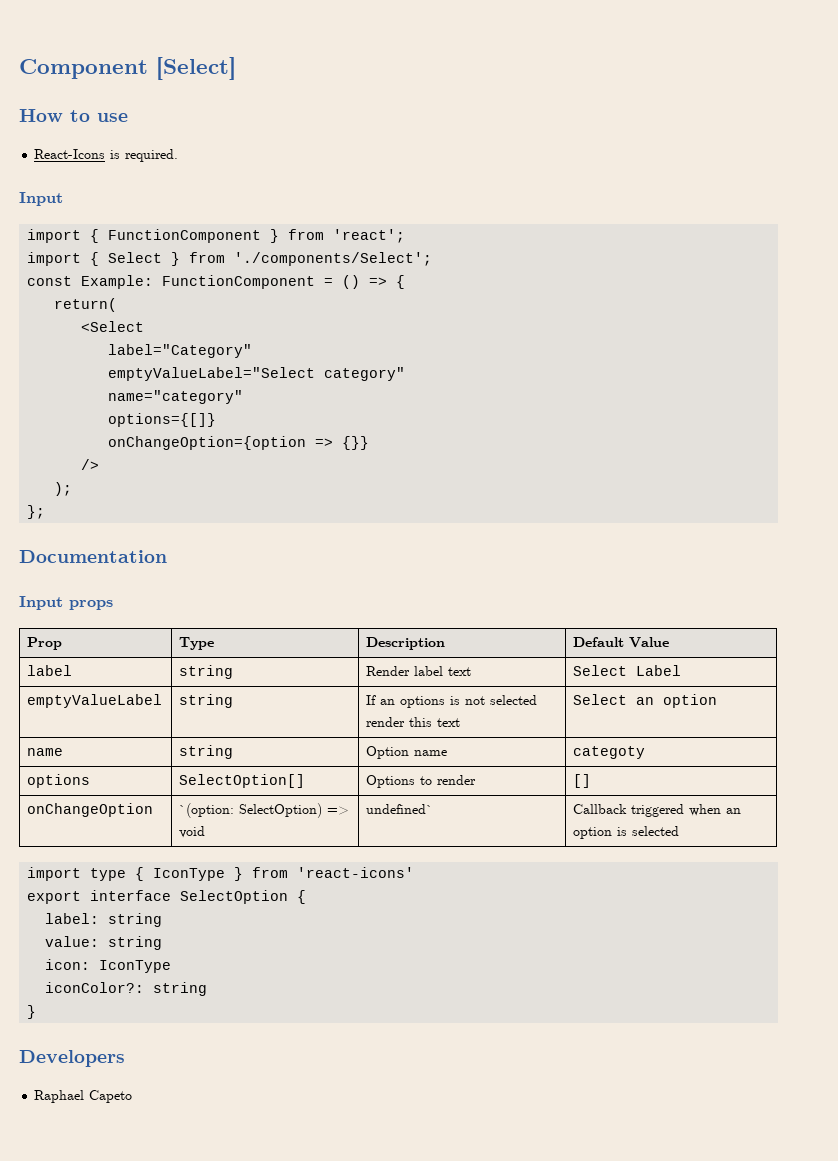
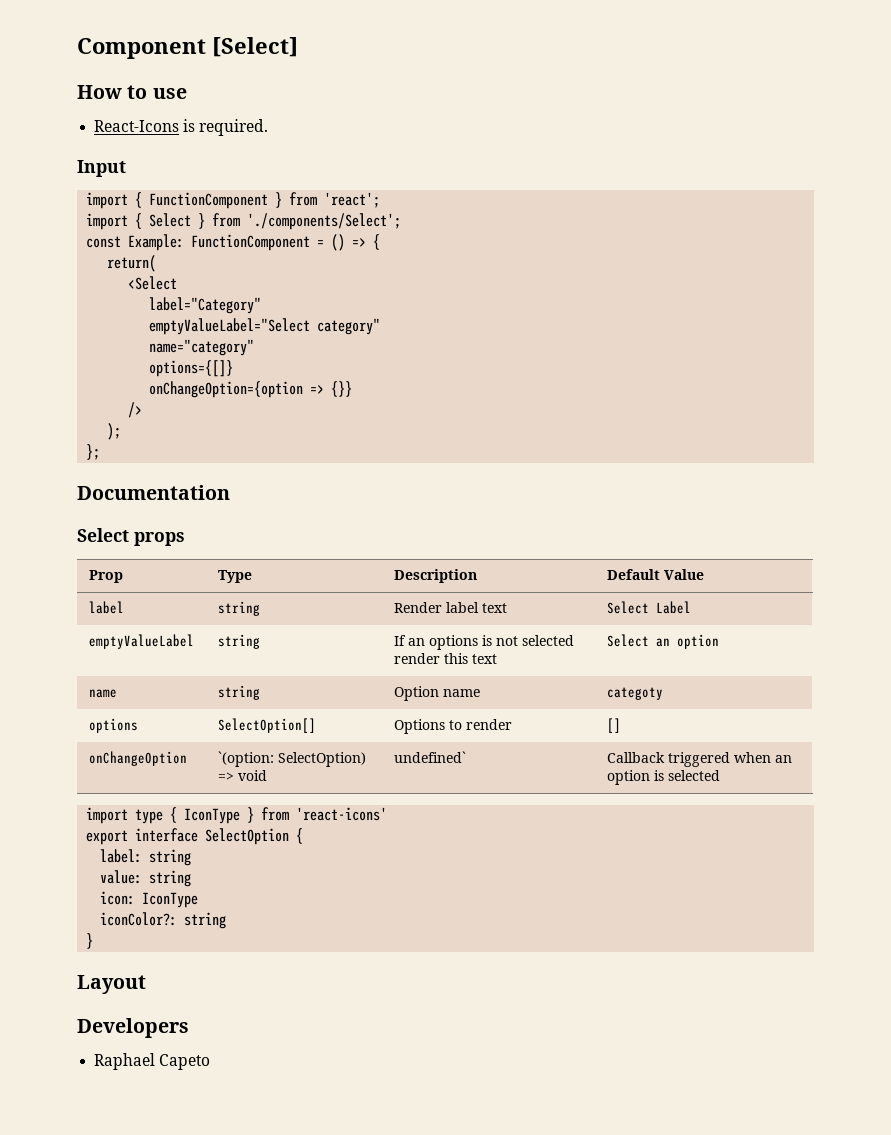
- Input props
+ Select props
+ Layout

